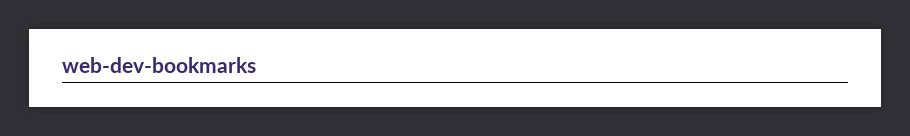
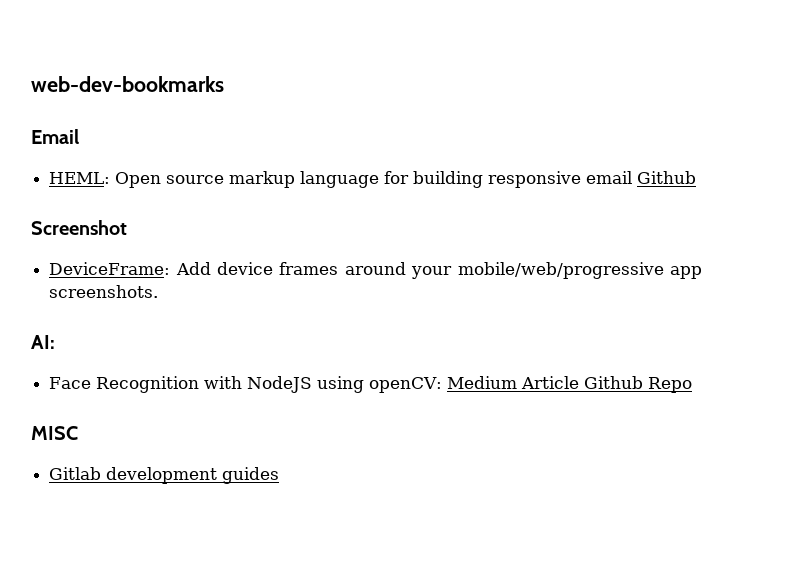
+ Email
+ HEML: Open source markup language for building responsive email Github
+ Screenshot
+ DeviceFrame: Add device frames around your mobile/web/progressive app screenshots.
+ AI:
+ Face Recognition with NodeJS using openCV: Medium Article Github Repo
+ MISC
+ Gitlab development guides

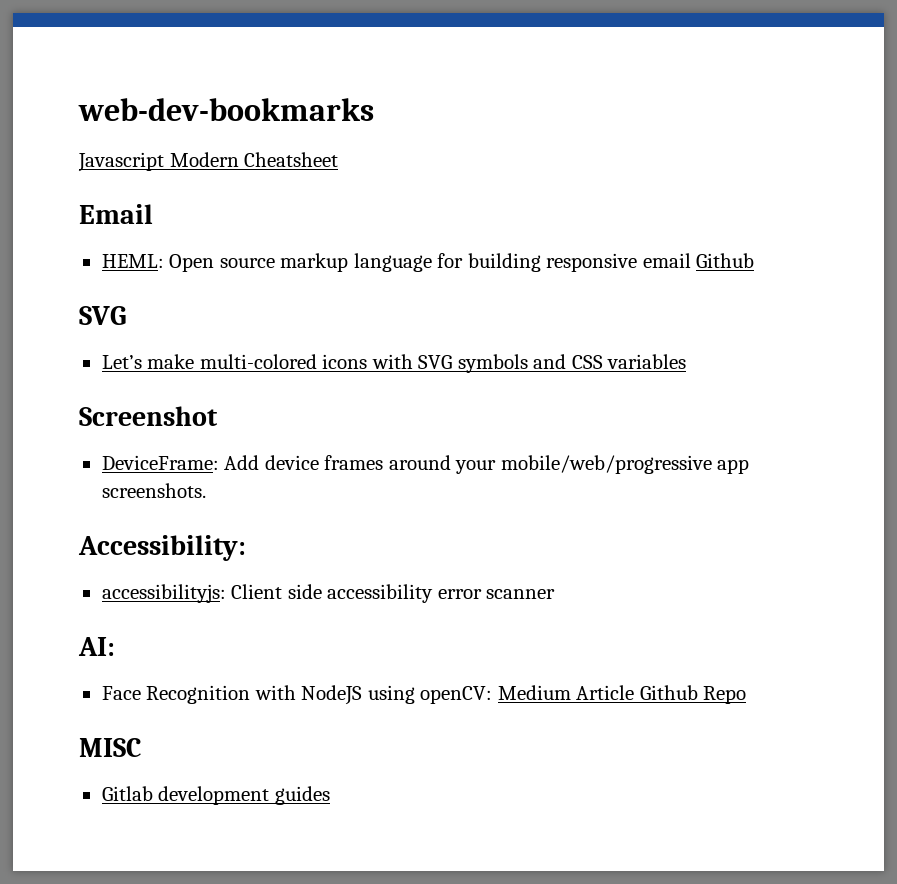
+ Javascript Modern Cheatsheet
  HEML: Open source markup language for building responsive email Github
+ SVG
+ Let’s make multi-colored icons with SVG symbols and CSS variables
+ Accessibility:
+ accessibilityjs: Client side accessibility error scanner

